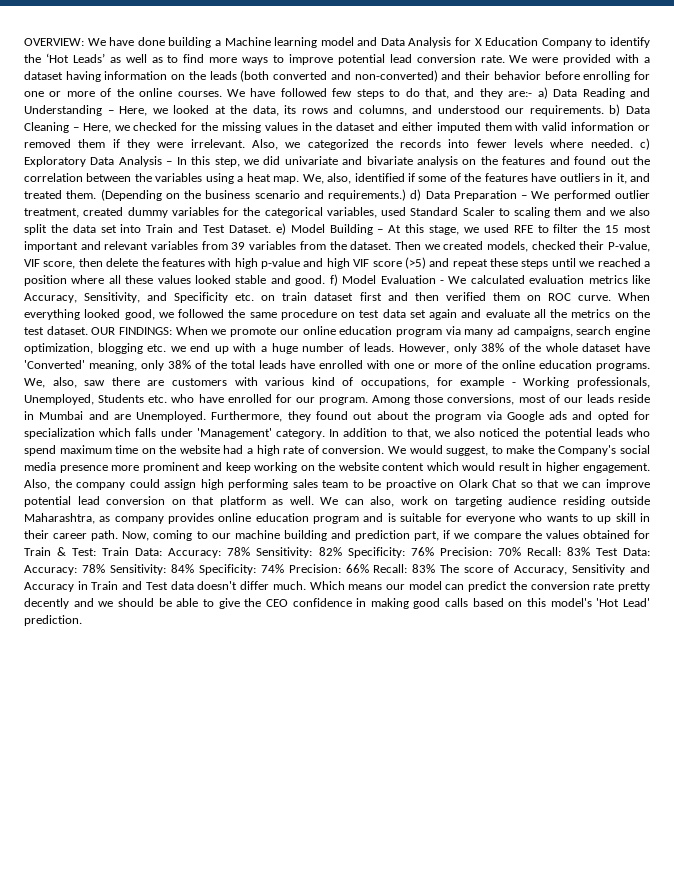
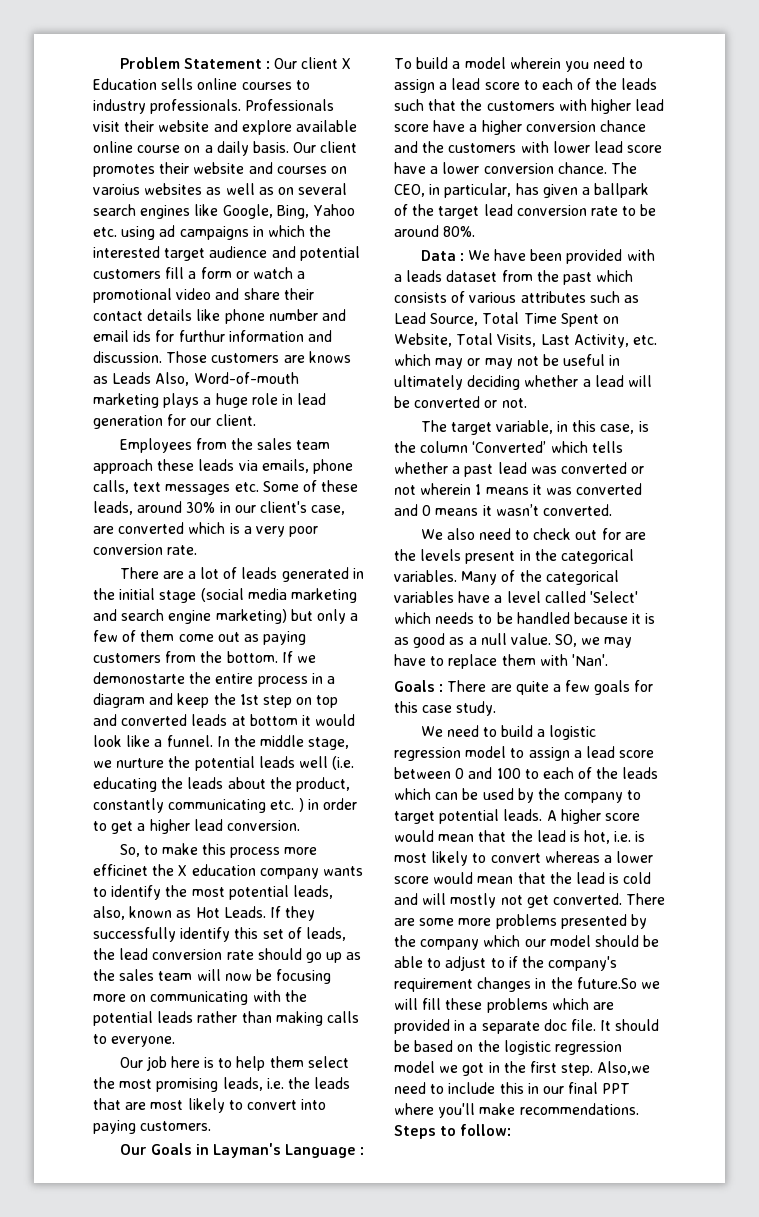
- OVERVIEW: We have done building a Machine learning model and Data Analysis for X Education Company to identify the ‘Hot Leads’ as well as to find more ways to improve potential lead conversion rate. We were provided with a dataset having information on the leads (both converted and non-converted) and their behavior before enrolling for one or more of the online courses. We have followed few steps to do that, and they are:- a) Data Reading and Understanding – Here, we looked at the data, its rows and columns, and understood our requirements. b) Data Cleaning – Here, we checked for the missing values in the dataset and either imputed them with valid information or removed them if they were irrelevant. Also, we categorized the records into fewer levels where needed. c) Exploratory Data Analysis – In this step, we did univariate and bivariate analysis on the features and found out the correlation between the variables using a heat map. We, also, identified if some of the features have outliers in it, and treated them. (Depending on the business scenario and requirements.) d) Data Preparation – We performed outlier treatment, created dummy variables for the categorical variables, used Standard Scaler to scaling them and we also split the data set into Train and Test Dataset. e) Model Building – At this stage, we used RFE to filter the 15 most important and relevant variables from 39 variables from the dataset. Then we created models, checked their P-value, VIF score, then delete the features with high p-value and high VIF score (>5) and repeat these steps until we reached a position where all these values looked stable and good. f) Model Evaluation - We calculated evaluation metrics like Accuracy, Sensitivity, and Specificity etc. on train dataset first and then verified them on ROC curve. When everything looked good, we followed the same procedure on test data set again and evaluate all the metrics on the test dataset. OUR FINDINGS: When we promote our online education program via many ad campaigns, search engine optimization, blogging etc. we end up with a huge number of leads. However, only 38% of the whole dataset have 'Converted' meaning, only 38% of the total leads have enrolled with one or more of the online education programs. We, also, saw there are customers with various kind of occupations, for example - Working professionals, Unemployed, Students etc. who have enrolled for our program. Among those conversions, most of our leads reside in Mumbai and are Unemployed. Furthermore, they found out about the program via Google ads and opted for specialization which falls under 'Management' category. In addition to that, we also noticed the potential leads who spend maximum time on the website had a high rate of conversion. We would suggest, to make the Company's social media presence more prominent and keep working on the website content which would result in higher engagement. Also, the company could assign high performing sales team to be proactive on Olark Chat so that we can improve potential lead conversion on that platform as well. We can also, work on targeting audience residing outside Maharashtra, as company provides online education program and is suitable for everyone who wants to up skill in their career path. Now, coming to our machine building and prediction part, if we compare the values obtained for Train & Test: Train Data: Accuracy: 78% Sensitivity: 82% Specificity: 76% Precision: 70% Recall: 83% Test Data: Accuracy: 78% Sensitivity: 84% Specificity: 74% Precision: 66% Recall: 83% The score of Accuracy, Sensitivity and Accuracy in Train and Test data doesn't differ much. Which means our model can predict the conversion rate pretty decently and we should be able to give the CEO confidence in making good calls based on this model's 'Hot Lead' prediction.
+ Problem Statement : Our client X Education sells online courses to industry professionals. Professionals visit their website and explore available online course on a daily basis. Our client promotes their website and courses on varoius websites as well as on several search engines like Google, Bing, Yahoo etc. using ad campaigns in which the interested target audience and potential customers fill a form or watch a promotional video and share their contact details like phone number and email ids for furthur information and discussion. Those customers are knows as Leads Also, Word-of-mouth marketing plays a huge role in lead generation for our client.
+ Employees from the sales team approach these leads via emails, phone calls, text messages etc. Some of these leads, around 30% in our client's case, are converted which is a very poor conversion rate.
+ There are a lot of leads generated in the initial stage (social media marketing and search engine marketing) but only a few of them come out as paying customers from the bottom. If we demonostarte the entire process in a diagram and keep the 1st step on top and converted leads at bottom it would look like a funnel. In the middle stage, we nurture the potential leads well (i.e. educating the leads about the product, constantly communicating etc. ) in order to get a higher lead conversion.
+ So, to make this process more efficinet the X education company wants to identify the most potential leads, also, known as Hot Leads. If they successfully identify this set of leads, the lead conversion rate should go up as the sales team will now be focusing more on communicating with the potential leads rather than making calls to everyone.
+ Our job here is to help them select the most promising leads, i.e. the leads that are most likely to convert into paying customers.
+ Our Goals in Layman's Language : To build a model wherein you need to assign a lead score to each of the leads such that the customers with higher lead score have a higher conversion chance and the customers with lower lead score have a lower conversion chance. The CEO, in particular, has given a ballpark of the target lead conversion rate to be around 80%.
+ Data : We have been provided with a leads dataset from the past which consists of various attributes such as Lead Source, Total Time Spent on Website, Total Visits, Last Activity, etc. which may or may not be useful in ultimately deciding whether a lead will be converted or not.
+ The target variable, in this case, is the column ‘Converted’ which tells whether a past lead was converted or not wherein 1 means it was converted and 0 means it wasn’t converted.
+ We also need to check out for are the levels present in the categorical variables. Many of the categorical variables have a level called 'Select' which needs to be handled because it is as good as a null value. SO, we may have to replace them with 'Nan'.
+ Goals : There are quite a few goals for this case study.
+ We need to build a logistic regression model to assign a lead score between 0 and 100 to each of the leads which can be used by the company to target potential leads. A higher score would mean that the lead is hot, i.e. is most likely to convert whereas a lower score would mean that the lead is cold and will mostly not get converted. There are some more problems presented by the company which our model should be able to adjust to if the company's requirement changes in the future.So we will fill these problems which are provided in a separate doc file. It should be based on the logistic regression model we got in the first step. Also,we need to include this in our final PPT where you'll make recommendations. Steps to follow:

